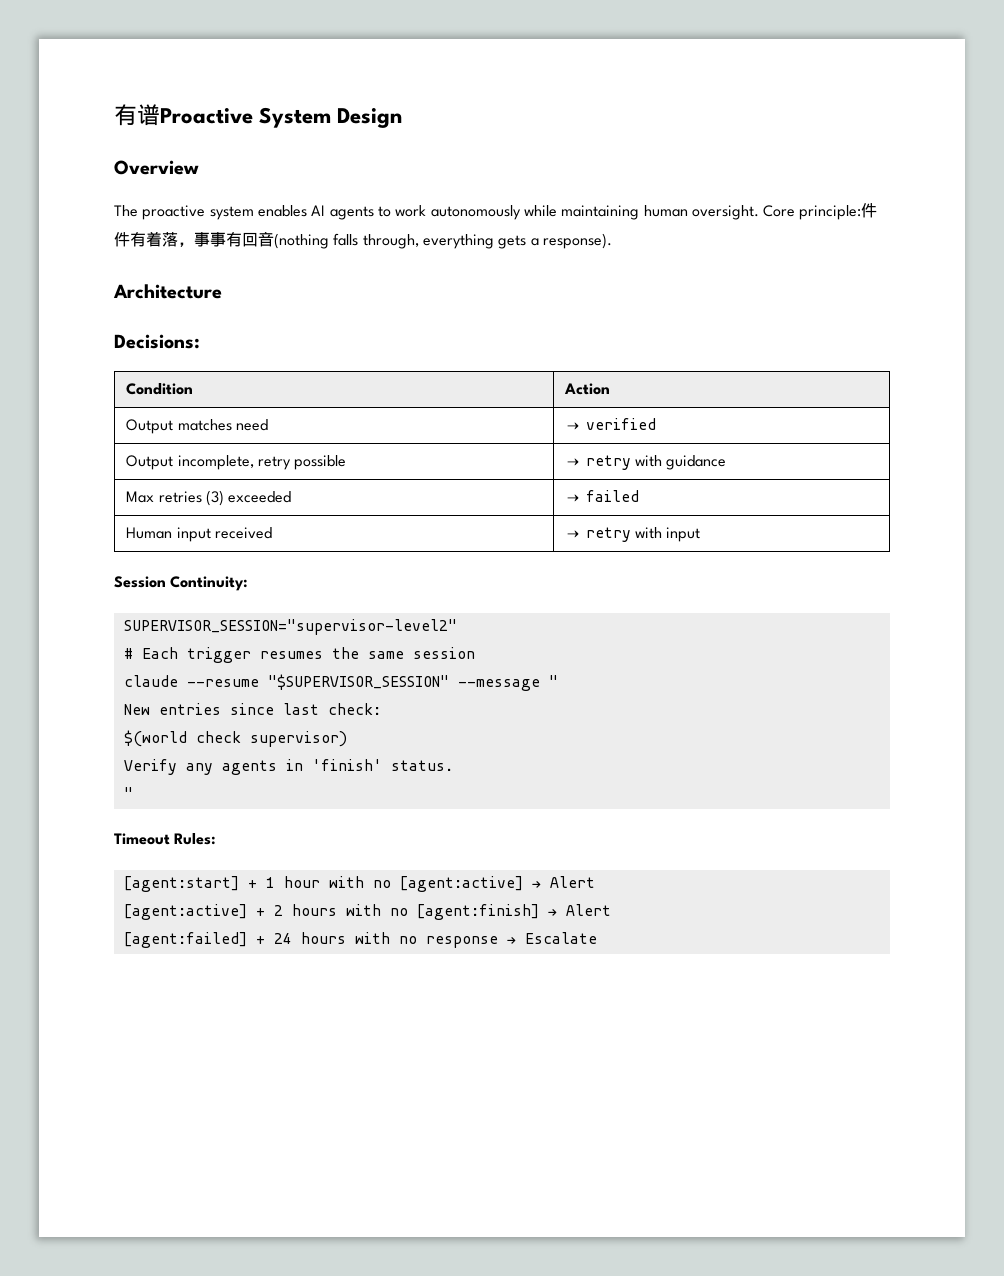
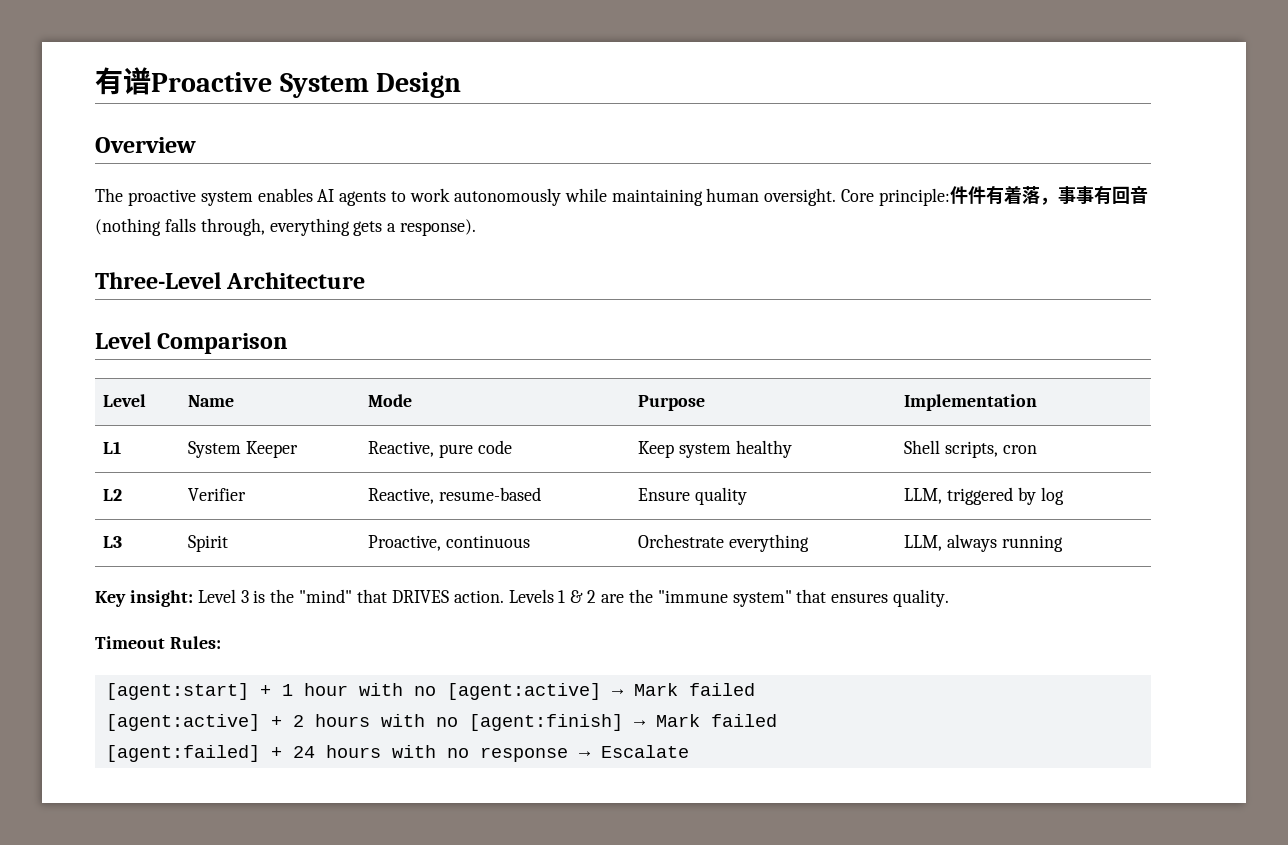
- Architecture
+ Three-Level Architecture
- Decisions:
- Condition | Action
- Output matches need | → verified
- Output incomplete, retry possible | → retry with guidance
- Max retries (3) exceeded | → failed
- Human input received | → retry with input
- Session Continuity:
- SUPERVISOR_SESSION="supervisor-level2"
- # Each trigger resumes the same session
- claude --resume "$SUPERVISOR_SESSION" --message "
- New entries since last check:
- $(world check supervisor)
- Verify any agents in 'finish' status.
- "
+ Level Comparison
+ Level | Name | Mode | Purpose | Implementation
+ L1 | System Keeper | Reactive, pure code | Keep system healthy | Shell scripts, cron
+ L2 | Verifier | Reactive, resume-based | Ensure quality | LLM, triggered by log
+ L3 | Spirit | Proactive, continuous | Orchestrate everything | LLM, always running
+ Key insight: Level 3 is the "mind" that DRIVES action. Levels 1 & 2 are the "immune system" that ensures quality.
- [agent:start] + 1 hour with no [agent:active] → Alert
+ [agent:start] + 1 hour with no [agent:active] → Mark failed
- [agent:active] + 2 hours with no [agent:finish] → Alert
+ [agent:active] + 2 hours with no [agent:finish] → Mark failed

